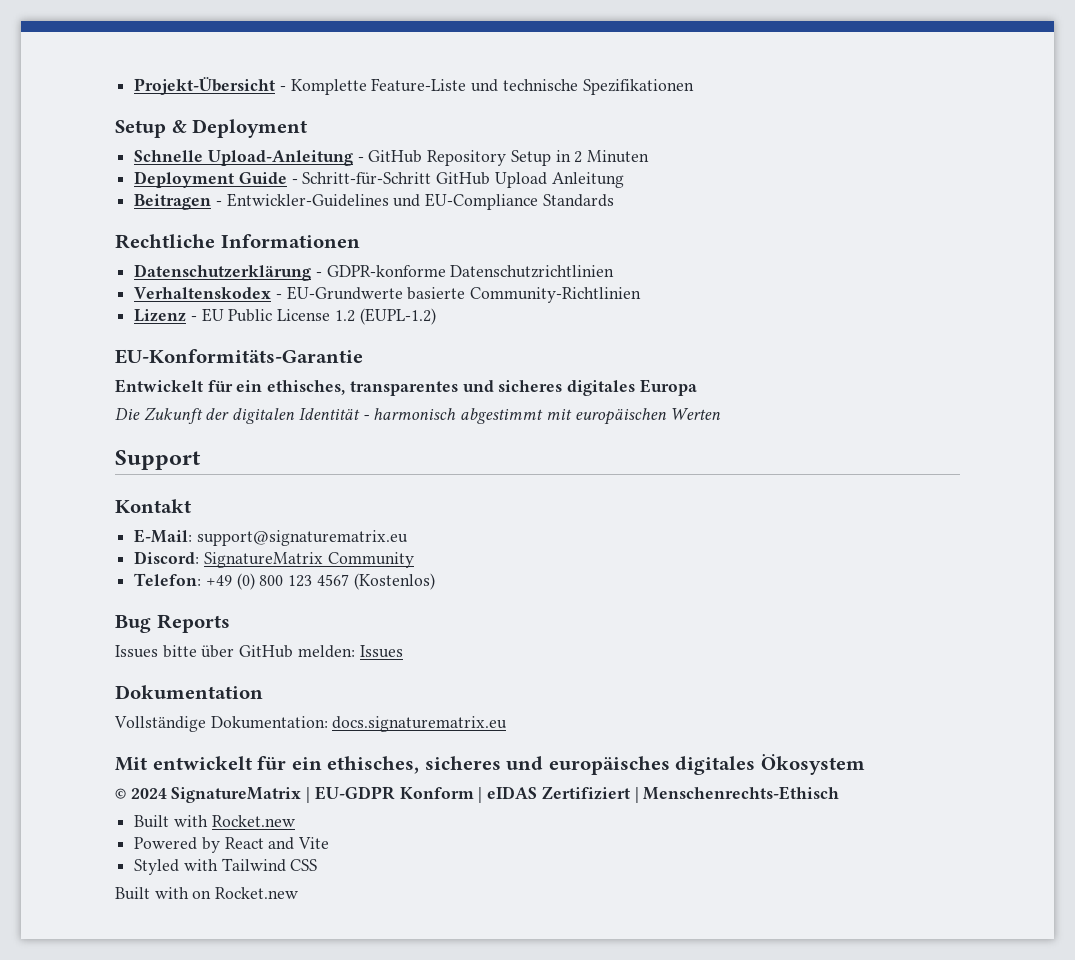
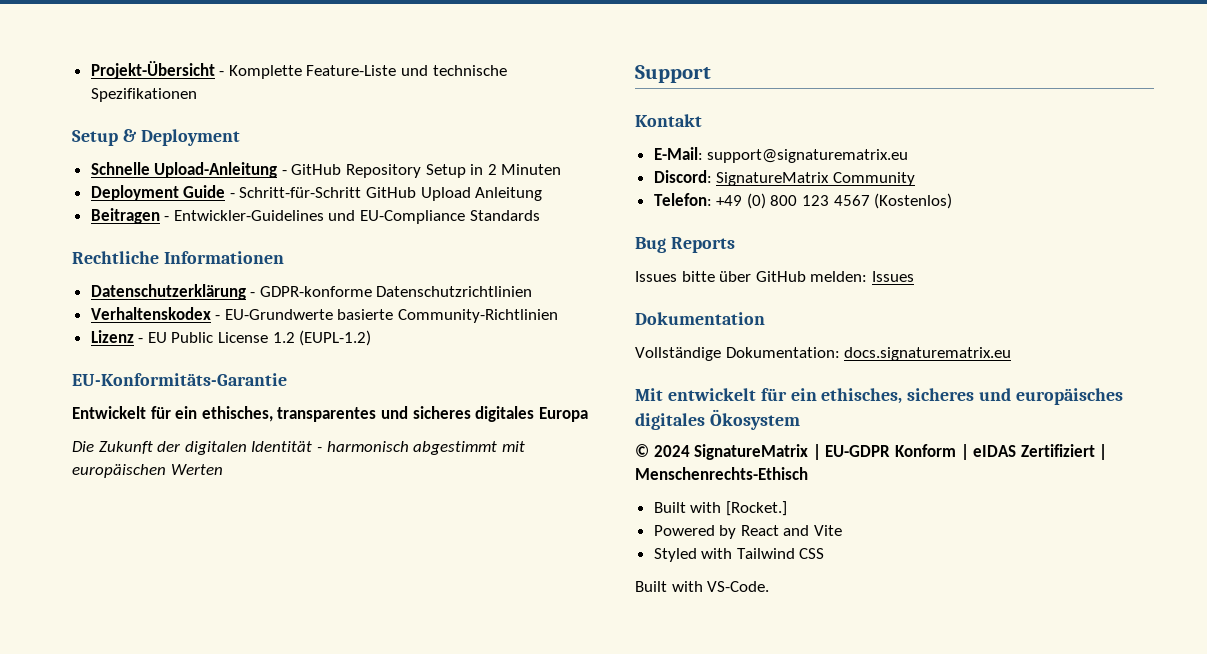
- Built with Rocket.new
+ Built with [Rocket.]
- Built with on Rocket.new
+ Built with VS-Code.

